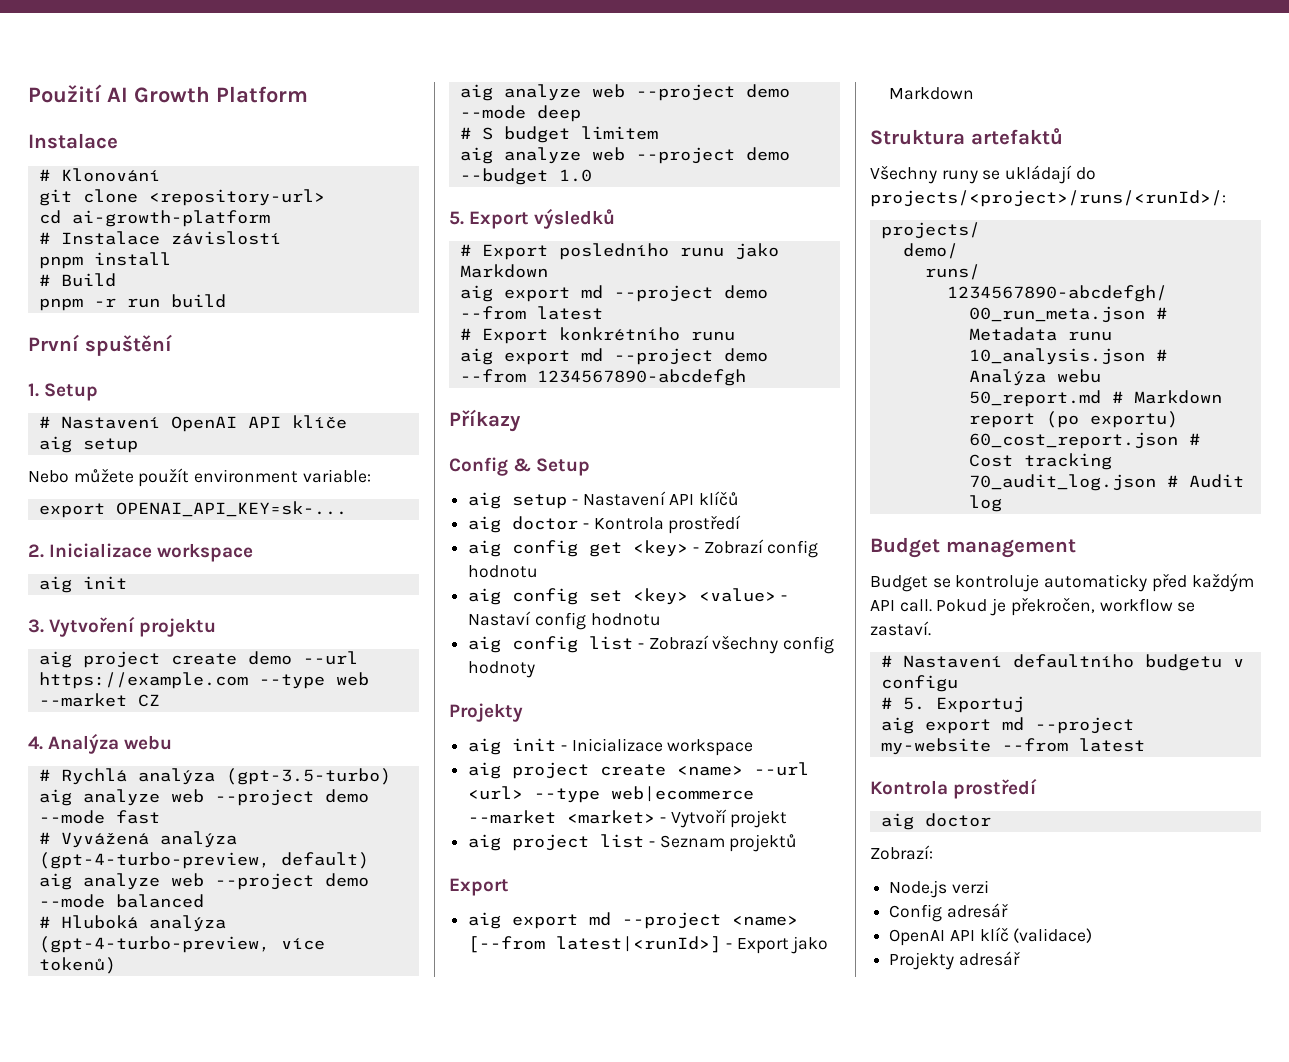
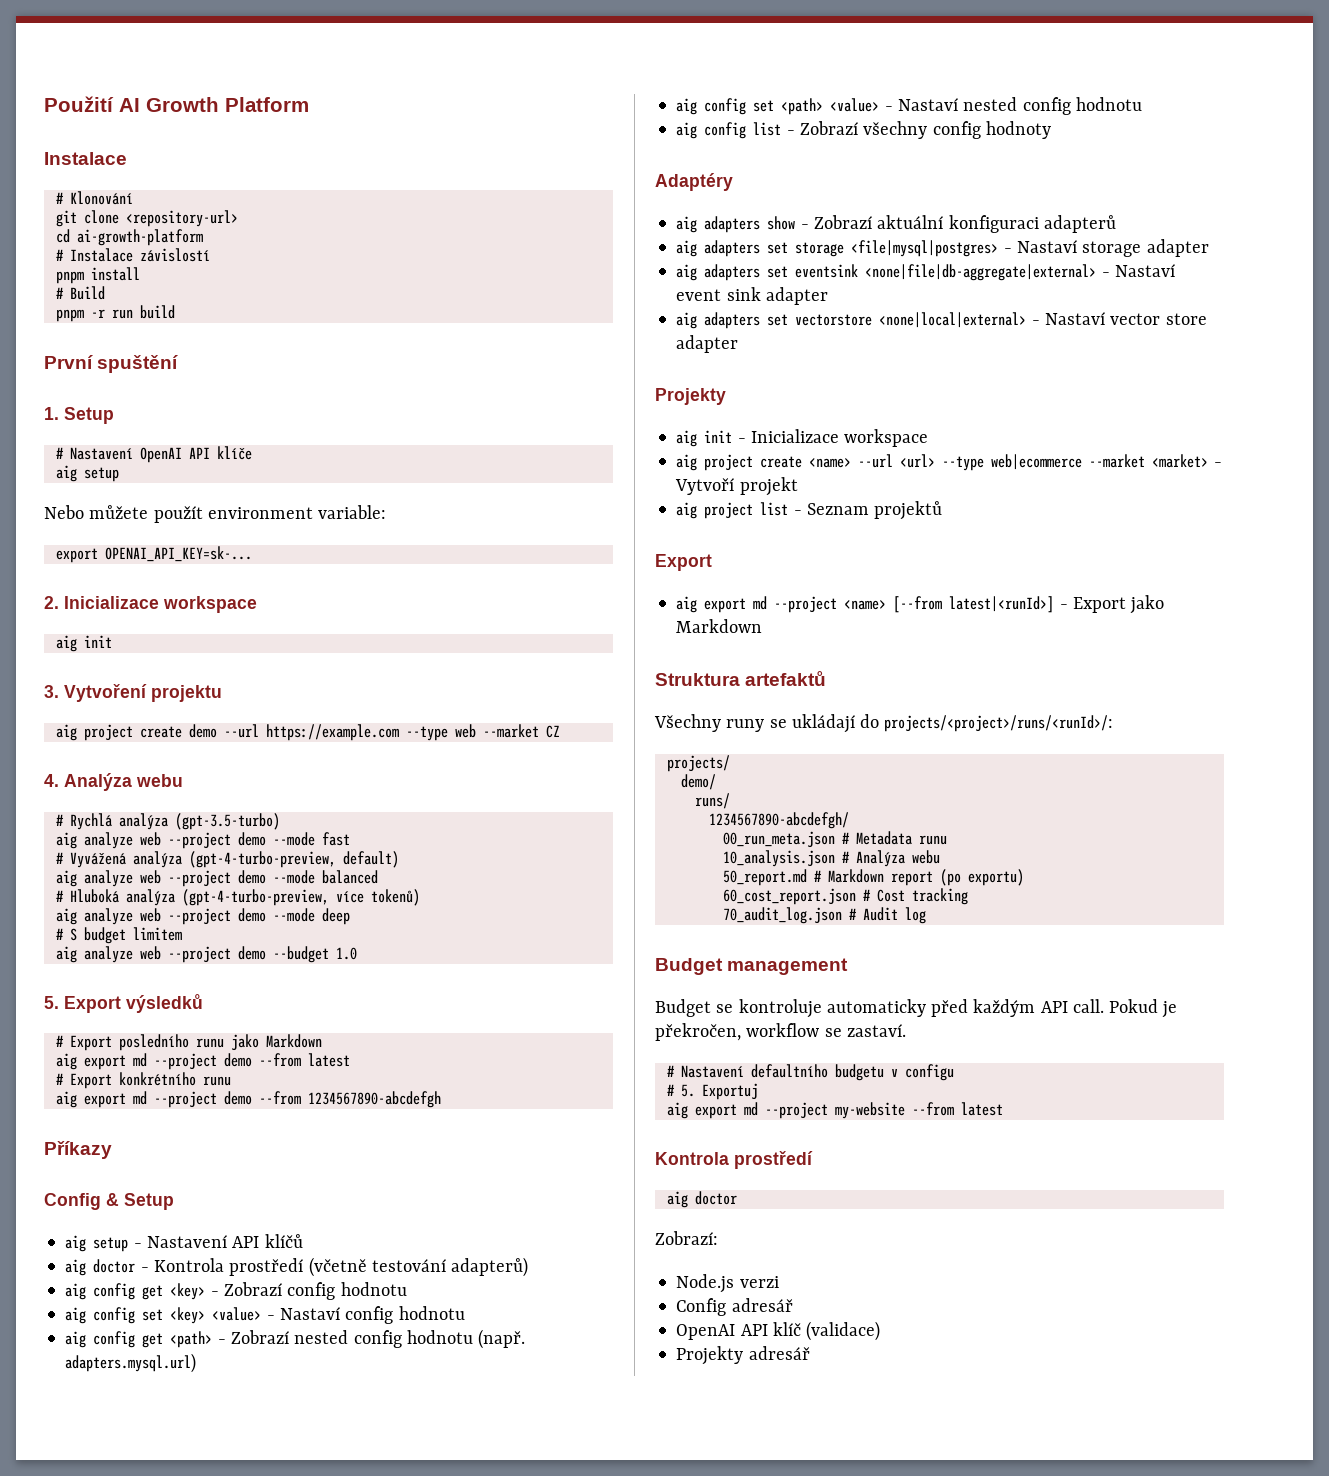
- aig doctor - Kontrola prostředí
+ aig doctor - Kontrola prostředí (včetně testování adapterů)
+ aig config get <path> - Zobrazí nested config hodnotu (např. adapters.mysql.url)
+ aig config set <path> <value> - Nastaví nested config hodnotu
+ Adaptéry
+ aig adapters show - Zobrazí aktuální konfiguraci adapterů
+ aig adapters set storage <file|mysql|postgres> - Nastaví storage adapter
+ aig adapters set eventsink <none|file|db-aggregate|external> - Nastaví event sink adapter
+ aig adapters set vectorstore <none|local|external> - Nastaví vector store adapter

